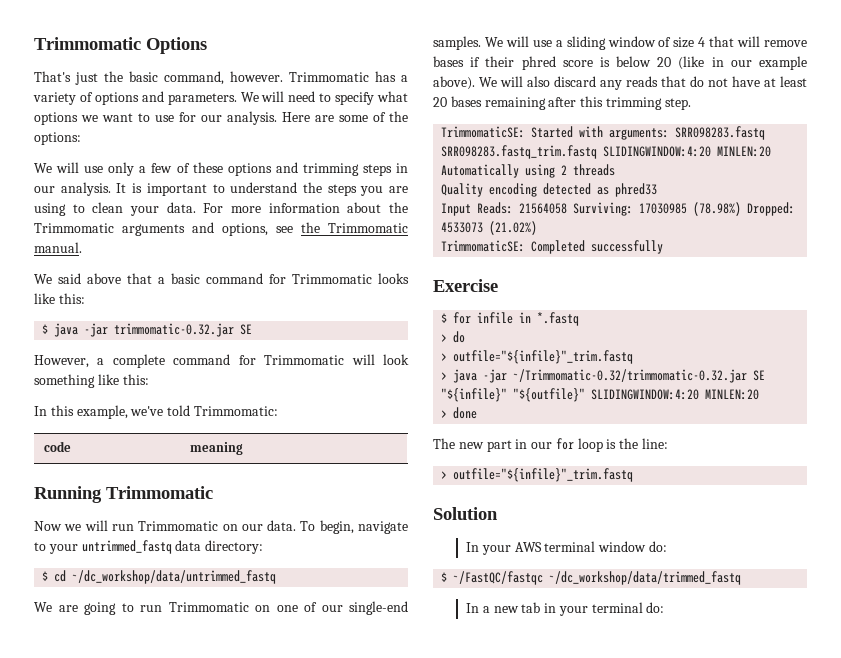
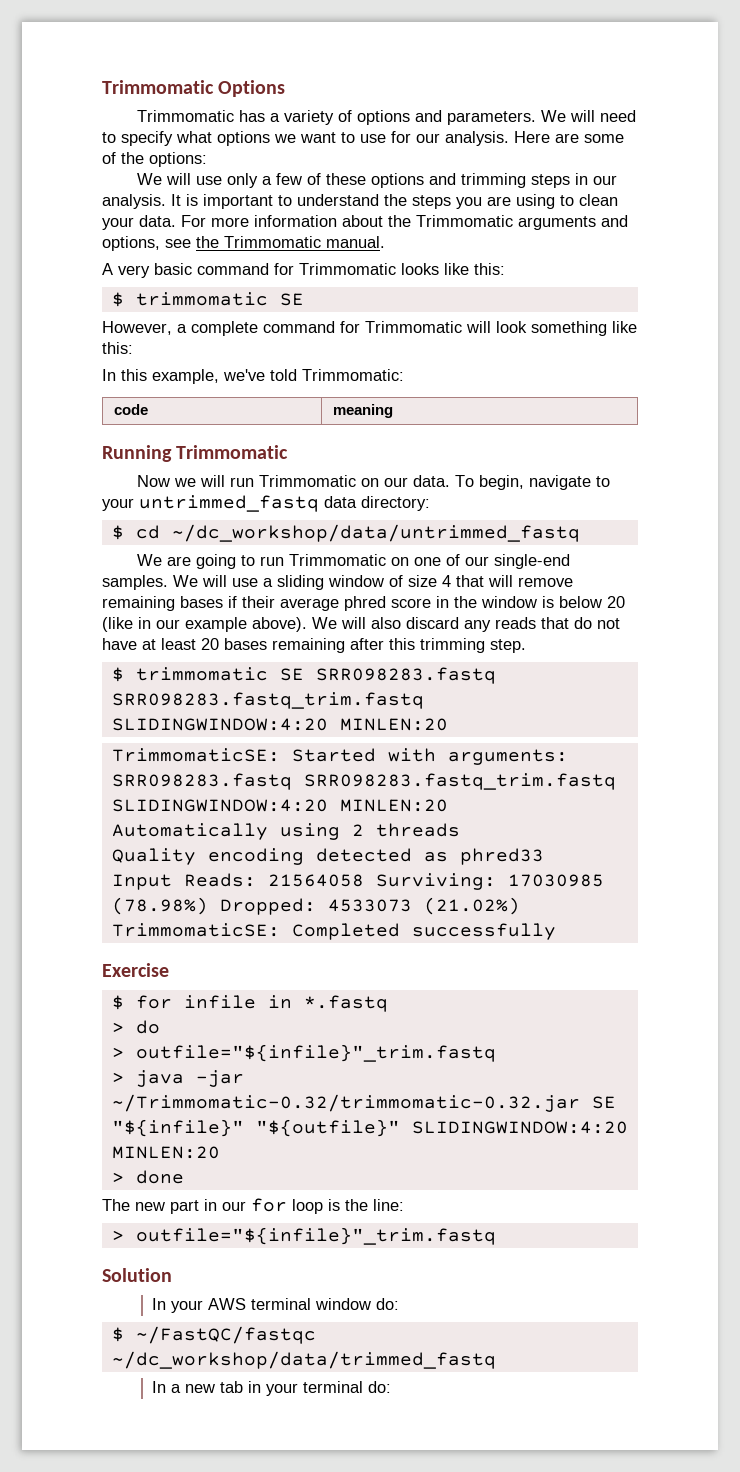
- That's just the basic command, however.
- We said above that a basic command for Trimmomatic looks like this:
- $ java -jar trimmomatic-0.32.jar SE
+ A very basic command for Trimmomatic looks like this:
+ $ trimmomatic SE
- We will use a sliding window of size 4 that will remove bases if their phred score is below 20 (like in our example above).
+ We will use a sliding window of size 4 that will remove remaining bases if their average phred score in the window is below 20 (like in our example above).
+ $ trimmomatic SE SRR098283.fastq SRR098283.fastq_trim.fastq SLIDINGWINDOW:4:20 MINLEN:20

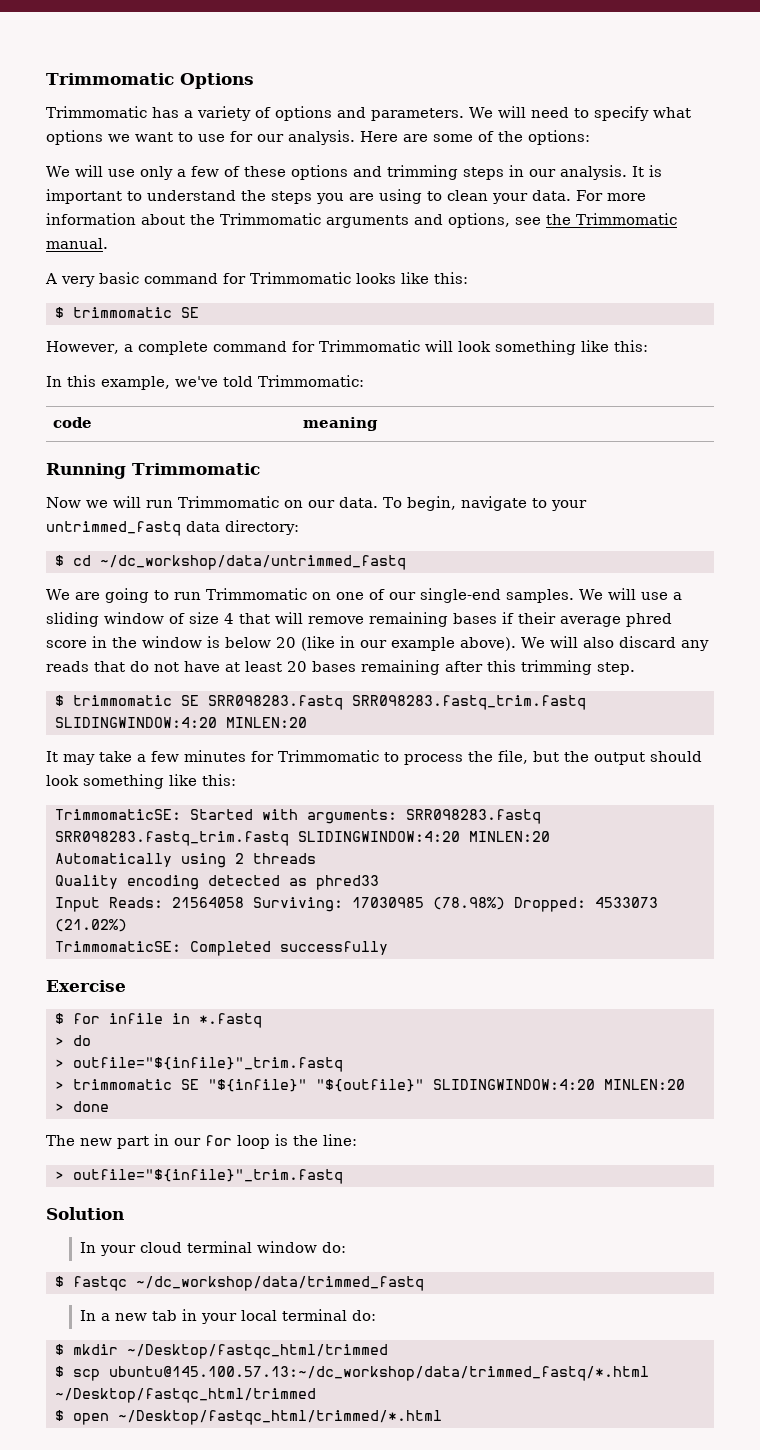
+ It may take a few minutes for Trimmomatic to process the file, but the output should look something like this:
- > java -jar ~/Trimmomatic-0.32/trimmomatic-0.32.jar SE "${infile}" "${outfile}" SLIDINGWINDOW:4:20 MINLEN:20
+ > trimmomatic SE "${infile}" "${outfile}" SLIDINGWINDOW:4:20 MINLEN:20
- In your AWS terminal window do:
+ In your cloud terminal window do:
- $ ~/FastQC/fastqc ~/dc_workshop/data/trimmed_fastq
+ $ fastqc ~/dc_workshop/data/trimmed_fastq
- In a new tab in your terminal do:
+ In a new tab in your local terminal do:
+ $ mkdir ~/Desktop/fastqc_html/trimmed
+ $ scp ubuntu@145.100.57.13:~/dc_workshop/data/trimmed_fastq/*.html ~/Desktop/fastqc_html/trimmed
+ $ open ~/Desktop/fastqc_html/trimmed/*.html

